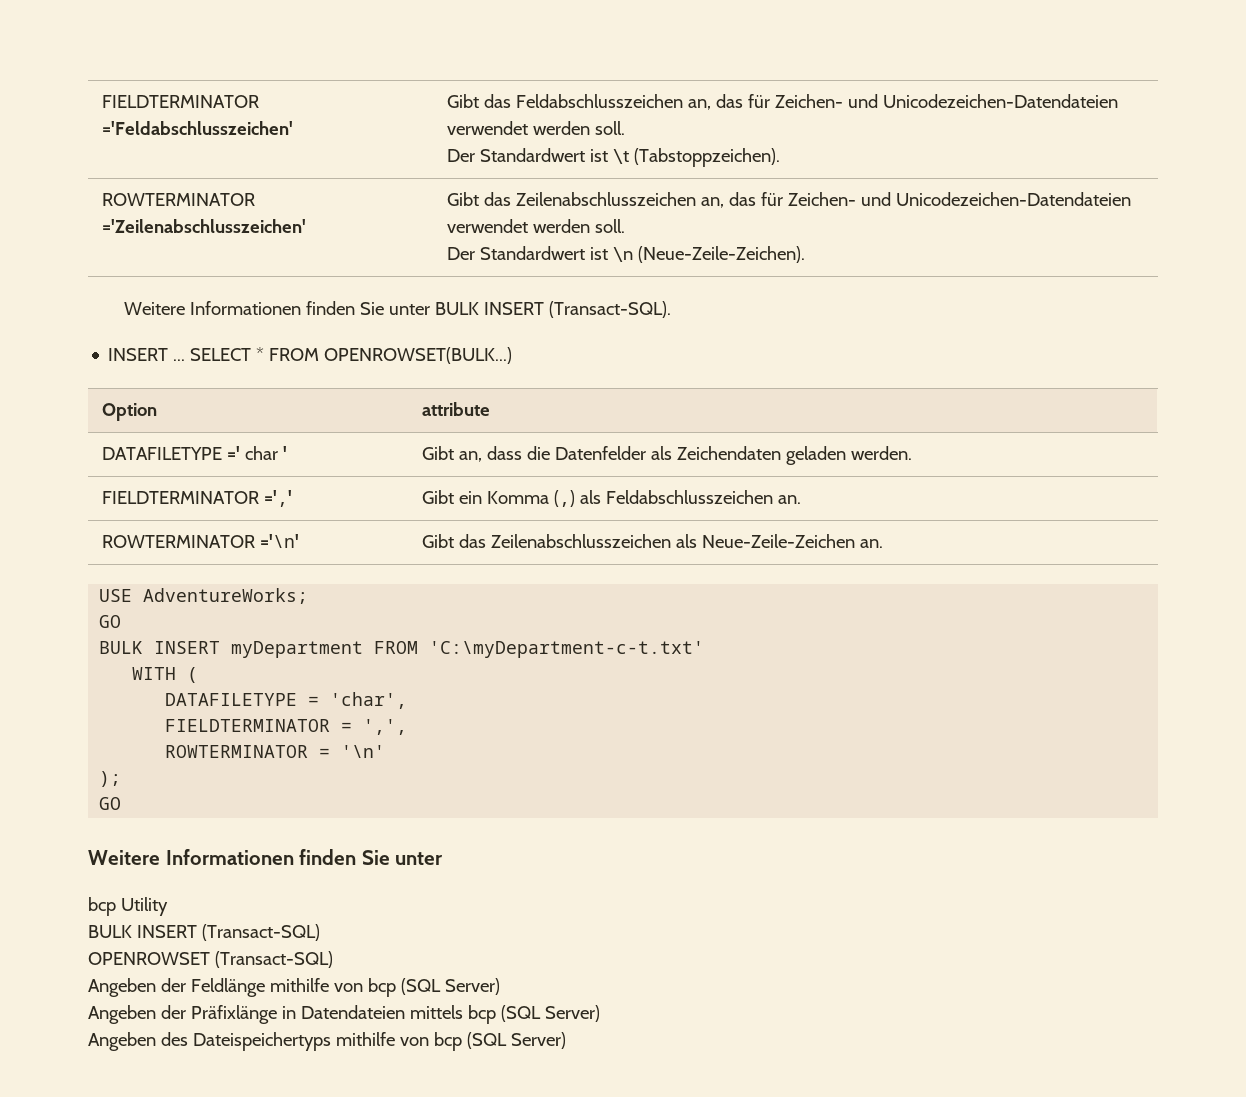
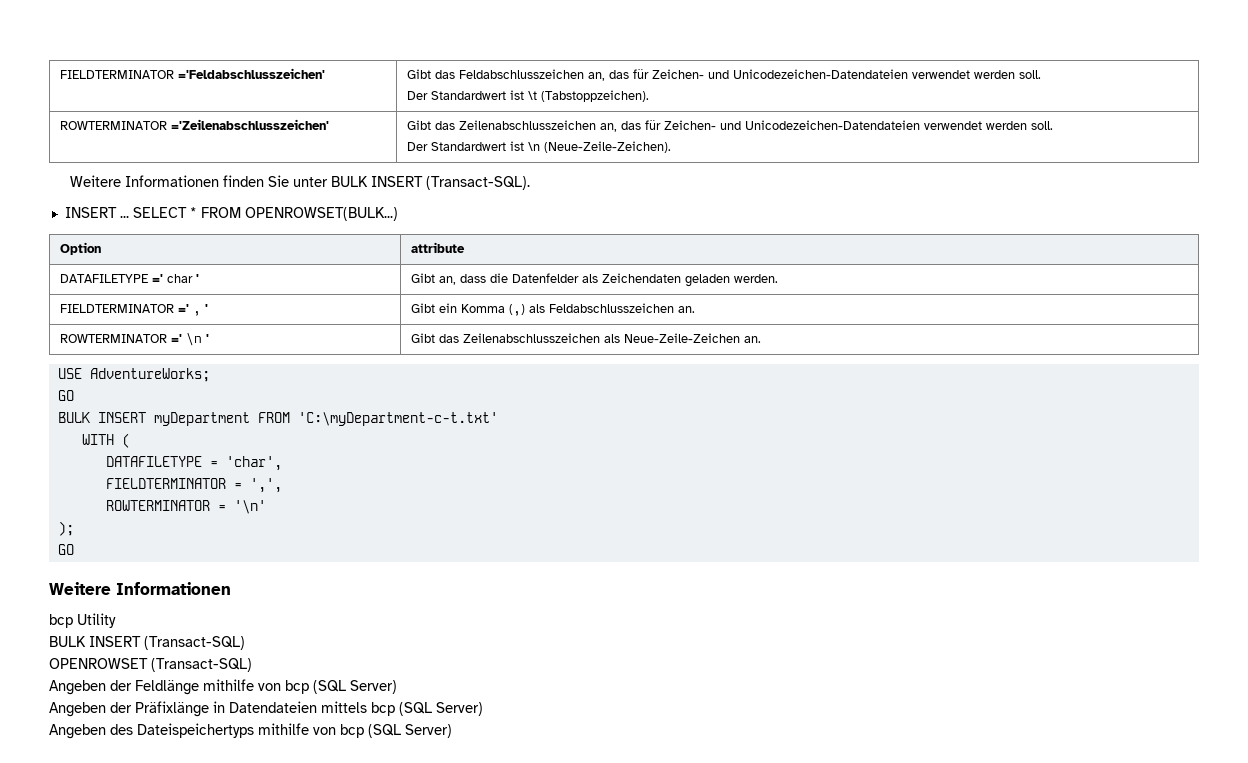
- FIELDTERMINATOR =',' | Gibt ein Komma (,) als Feldabschlusszeichen an.
+ FIELDTERMINATOR =' , ' | Gibt ein Komma (,) als Feldabschlusszeichen an.
- ROWTERMINATOR ='\n' | Gibt das Zeilenabschlusszeichen als Neue-Zeile-Zeichen an.
+ ROWTERMINATOR =' \n ' | Gibt das Zeilenabschlusszeichen als Neue-Zeile-Zeichen an.
  );
  GO
- Weitere Informationen finden Sie unter
+ Weitere Informationen

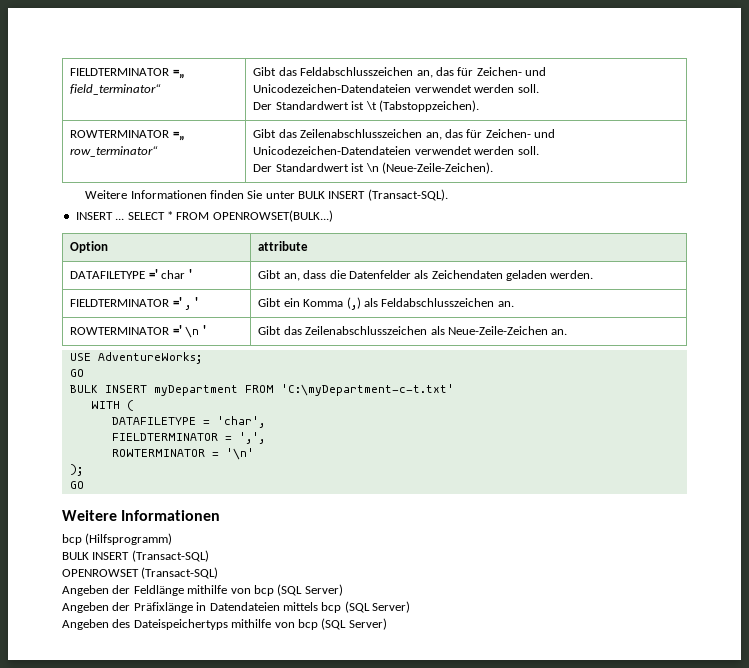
- FIELDTERMINATOR ='Feldabschlusszeichen' | Gibt das Feldabschlusszeichen an, das für Zeichen- und Unicodezeichen-Datendateien verwendet werden soll.
+ FIELDTERMINATOR =„ field_terminator“ | Gibt das Feldabschlusszeichen an, das für Zeichen- und Unicodezeichen-Datendateien verwendet werden soll.
- ROWTERMINATOR ='Zeilenabschlusszeichen' | Gibt das Zeilenabschlusszeichen an, das für Zeichen- und Unicodezeichen-Datendateien verwendet werden soll.
+ ROWTERMINATOR =„ row_terminator“ | Gibt das Zeilenabschlusszeichen an, das für Zeichen- und Unicodezeichen-Datendateien verwendet werden soll.
- bcp Utility
+ bcp (Hilfsprogramm)

